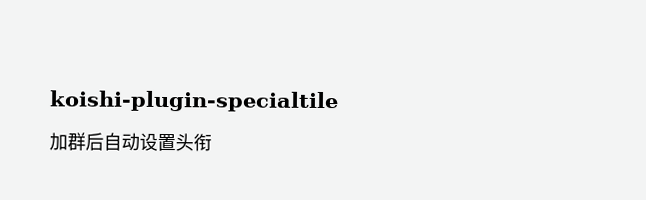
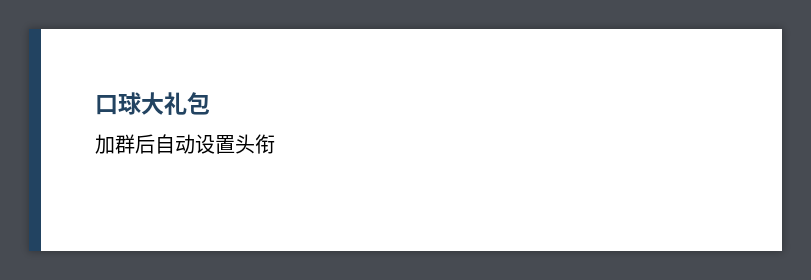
- koishi-plugin-specialtile
+ 口球大礼包

